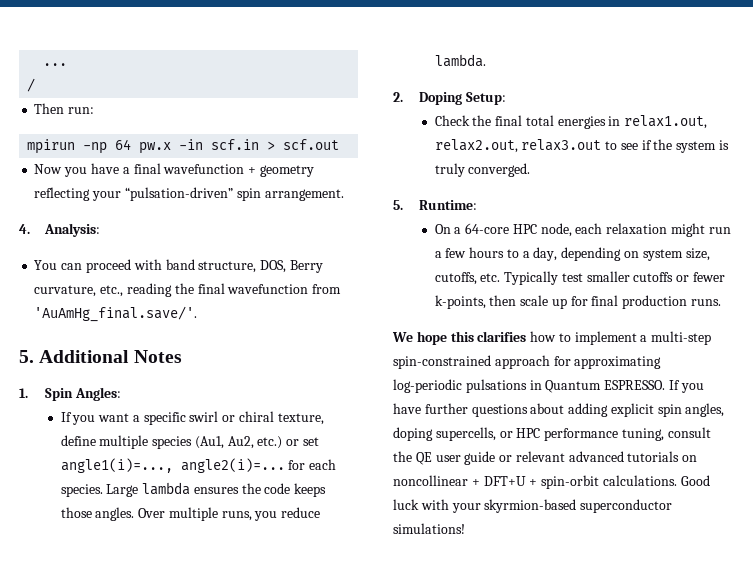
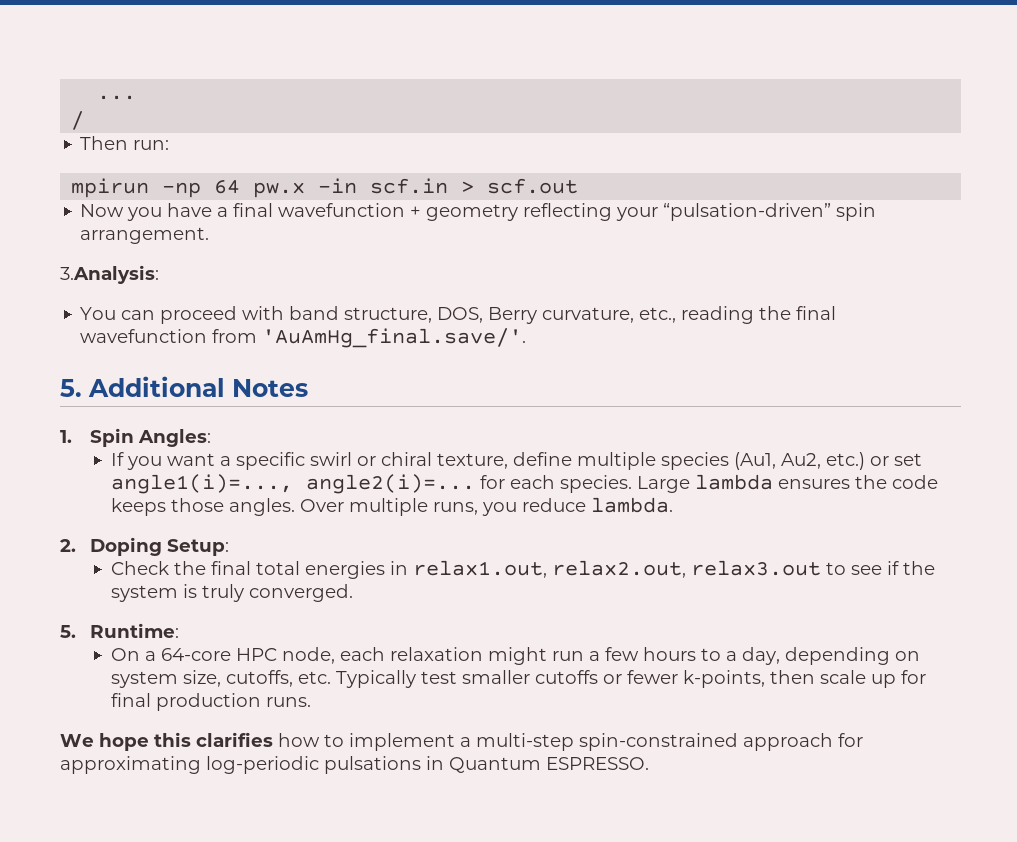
- 4. Analysis:
+ 3.Analysis:
- If you have further questions about adding explicit spin angles, doping supercells, or HPC performance tuning, consult the QE user guide or relevant advanced tutorials on noncollinear + DFT+U + spin-orbit calculations. Good luck with your skyrmion-based superconductor simulations!

